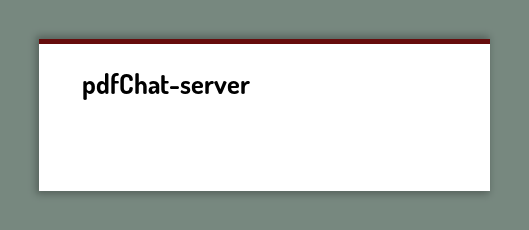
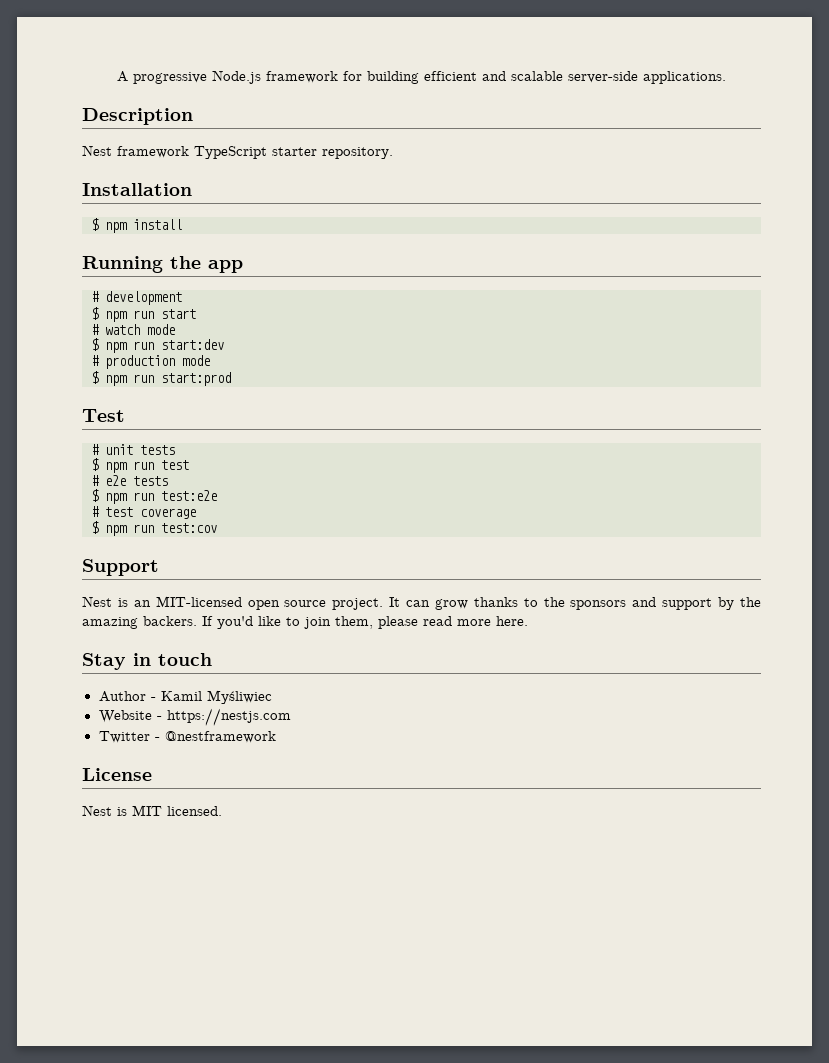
- pdfChat-server
+ A progressive Node.js framework for building efficient and scalable server-side applications.
+ Description
+ Nest framework TypeScript starter repository.
+ Installation
+ $ npm install
+ Running the app
+ # development
+ $ npm run start
+ # watch mode
+ $ npm run start:dev
+ # production mode
+ $ npm run start:prod
+ Test
+ # unit tests
+ $ npm run test
+ # e2e tests
+ $ npm run test:e2e
+ # test coverage
+ $ npm run test:cov
+ Support
+ Nest is an MIT-licensed open source project. It can grow thanks to the sponsors and support by the amazing backers. If you'd like to join them, please read more here.
+ Stay in touch
+ Author - Kamil Myśliwiec
+ Website - https://nestjs.com
+ Twitter - @nestframework
+ License
+ Nest is MIT licensed.

